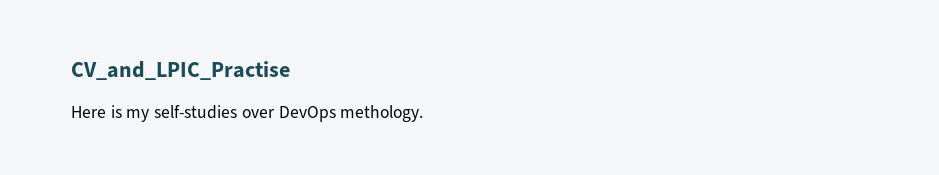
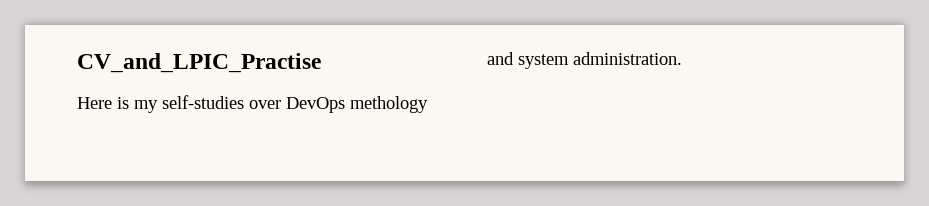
- Here is my self-studies over DevOps methology.
+ Here is my self-studies over DevOps methology and system administration.

